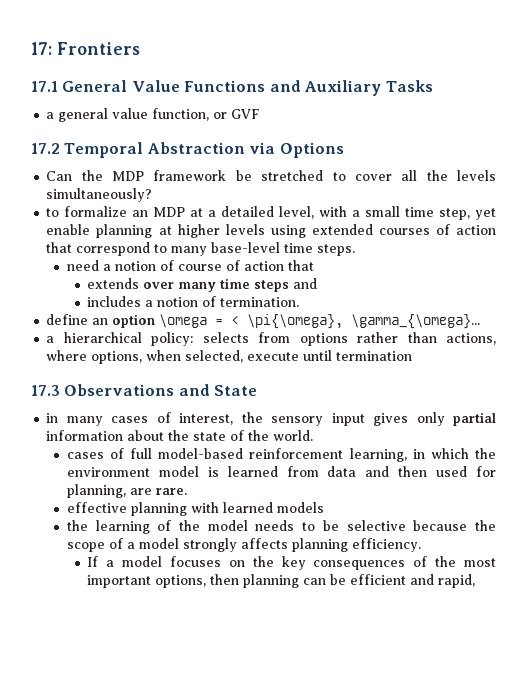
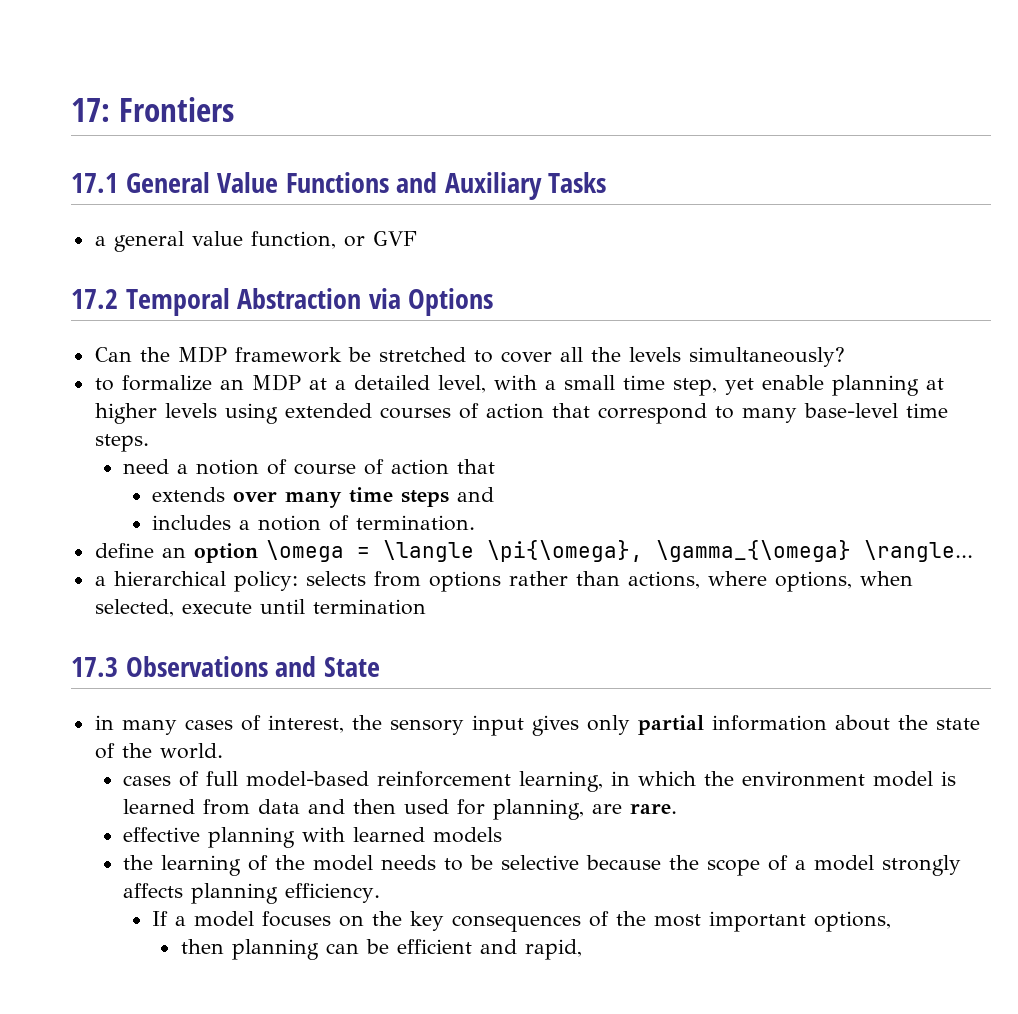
- define an option \omega = < \pi{\omega}, \gamma_{\omega}...
+ define an option \omega = \langle \pi{\omega}, \gamma_{\omega} \rangle...
- If a model focuses on the key consequences of the most important options, then planning can be efficient and rapid,
+ If a model focuses on the key consequences of the most important options,
+ then planning can be efficient and rapid,

